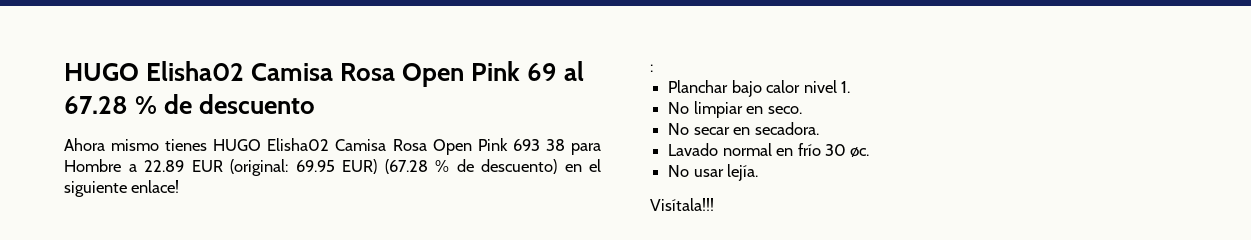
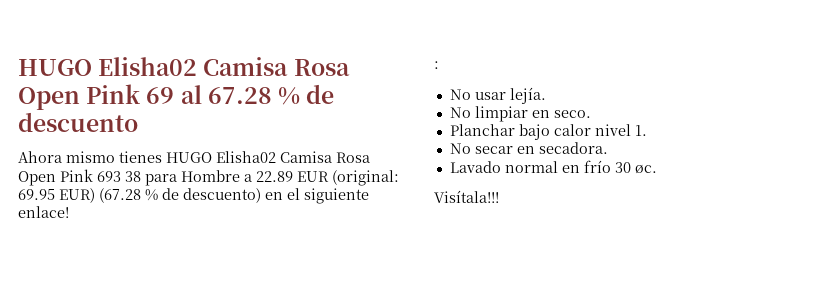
+ No usar lejía.
+ No limpiar en seco.
- No limpiar en seco.
- No usar lejía.

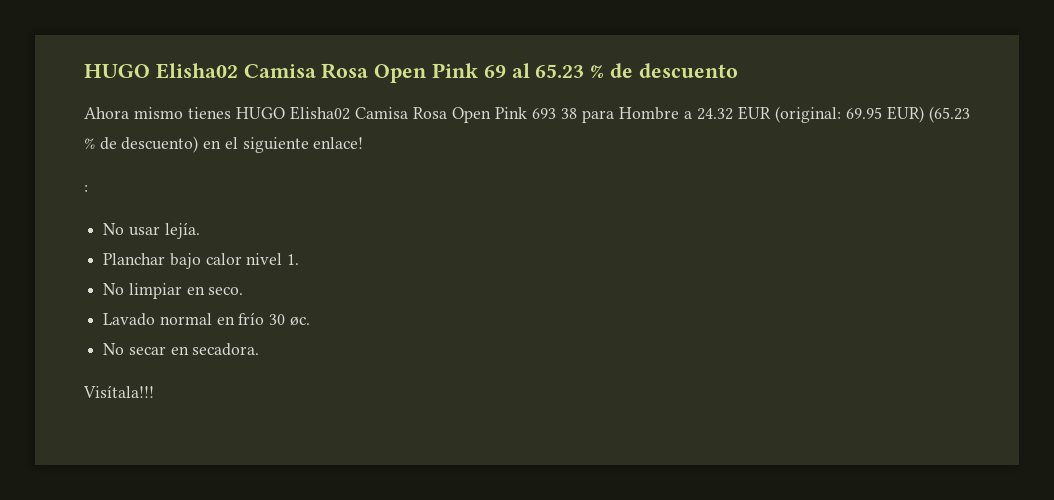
- HUGO Elisha02 Camisa Rosa Open Pink 69 al 67.28 % de descuento
+ HUGO Elisha02 Camisa Rosa Open Pink 69 al 65.23 % de descuento
- Ahora mismo tienes HUGO Elisha02 Camisa Rosa Open Pink 693 38 para Hombre a 22.89 EUR (original: 69.95 EUR) (67.28 % de descuento) en el siguiente enlace!
+ Ahora mismo tienes HUGO Elisha02 Camisa Rosa Open Pink 693 38 para Hombre a 24.32 EUR (original: 69.95 EUR) (65.23 % de descuento) en el siguiente enlace!
- No limpiar en seco.
- No secar en secadora.
+ No limpiar en seco.
+ No secar en secadora.

